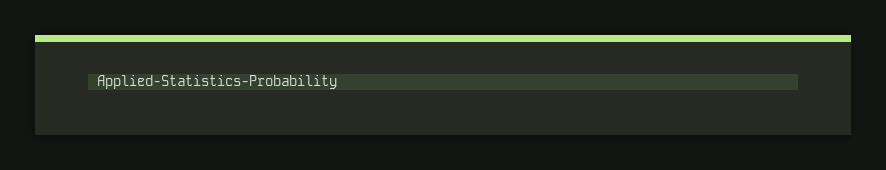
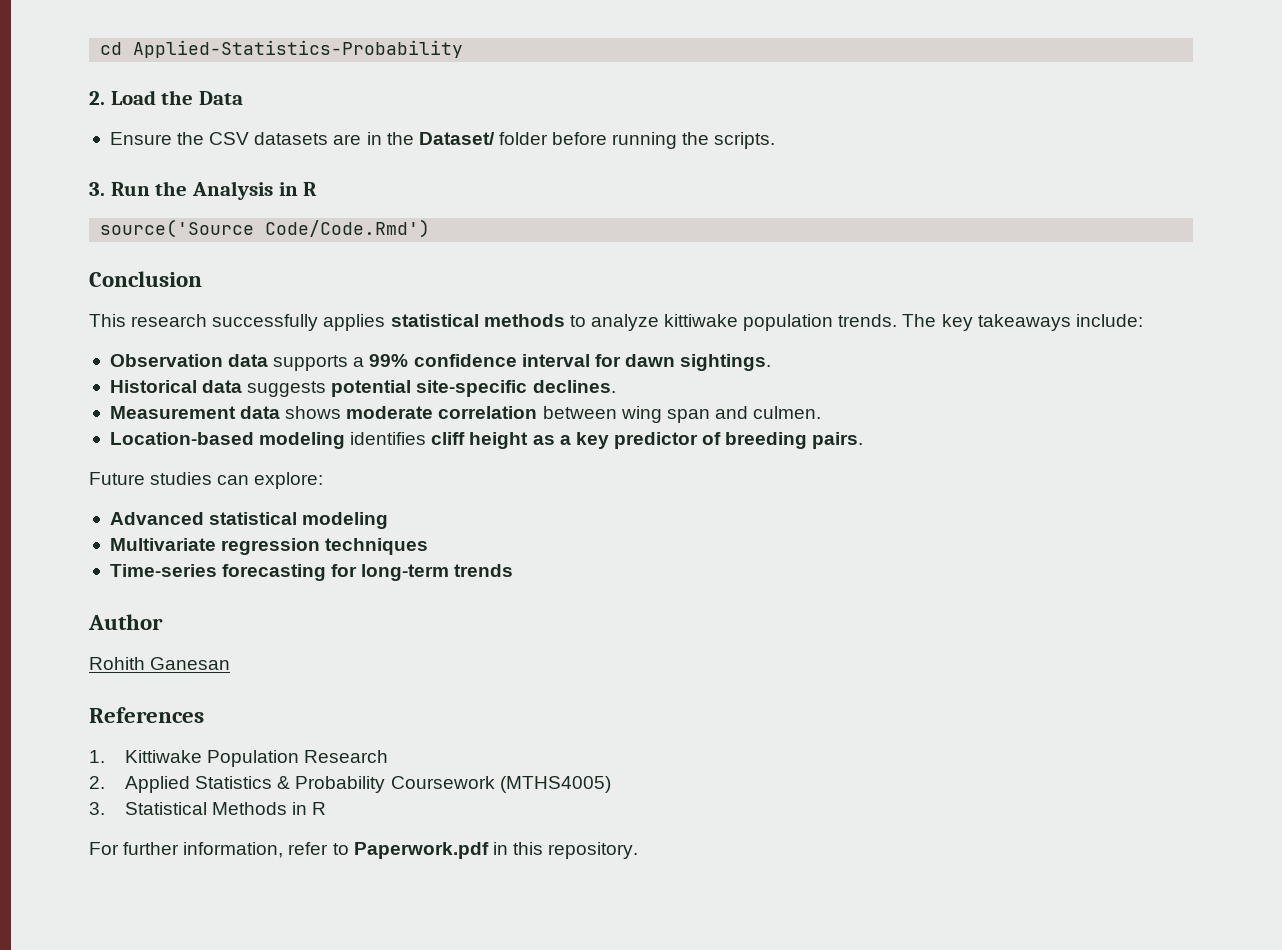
- Applied-Statistics-Probability
+ cd Applied-Statistics-Probability
+ 2. Load the Data
+ Ensure the CSV datasets are in the Dataset/ folder before running the scripts.
+ 3. Run the Analysis in R
+ source('Source Code/Code.Rmd')
+ Conclusion
+ This research successfully applies statistical methods to analyze kittiwake population trends. The key takeaways include:
+ Observation data supports a 99% confidence interval for dawn sightings.
+ Historical data suggests potential site-specific declines.
+ Measurement data shows moderate correlation between wing span and culmen.
+ Location-based modeling identifies cliff height as a key predictor of breeding pairs.
+ Future studies can explore:
+ Advanced statistical modeling
+ Multivariate regression techniques
+ Time-series forecasting for long-term trends
+ Author
+ Rohith Ganesan
+ References
+ 1. Kittiwake Population Research
+ 2. Applied Statistics & Probability Coursework (MTHS4005)
+ 3. Statistical Methods in R
+ For further information, refer to Paperwork.pdf in this repository.

